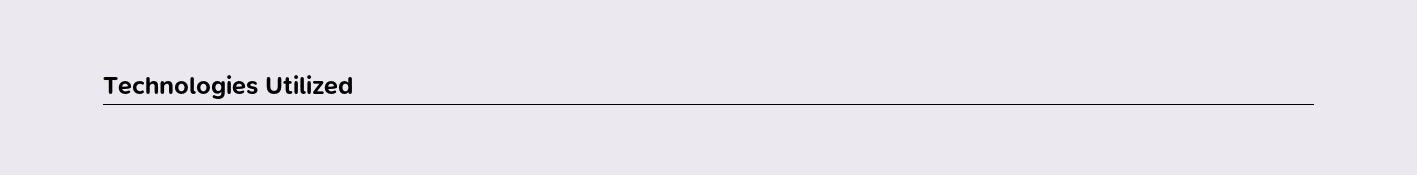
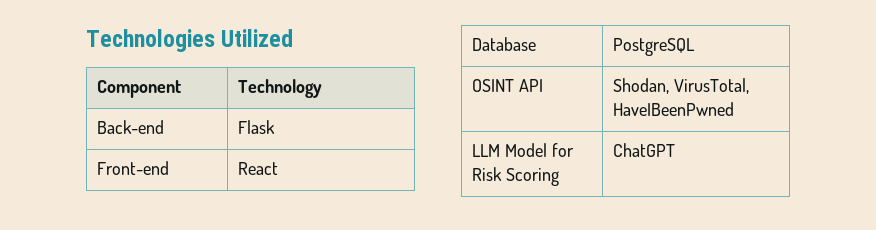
+ Component | Technology
+ Back-end | Flask
+ Front-end | React
+ Database | PostgreSQL
+ OSINT API | Shodan, VirusTotal, HaveIBeenPwned
+ LLM Model for Risk Scoring | ChatGPT

